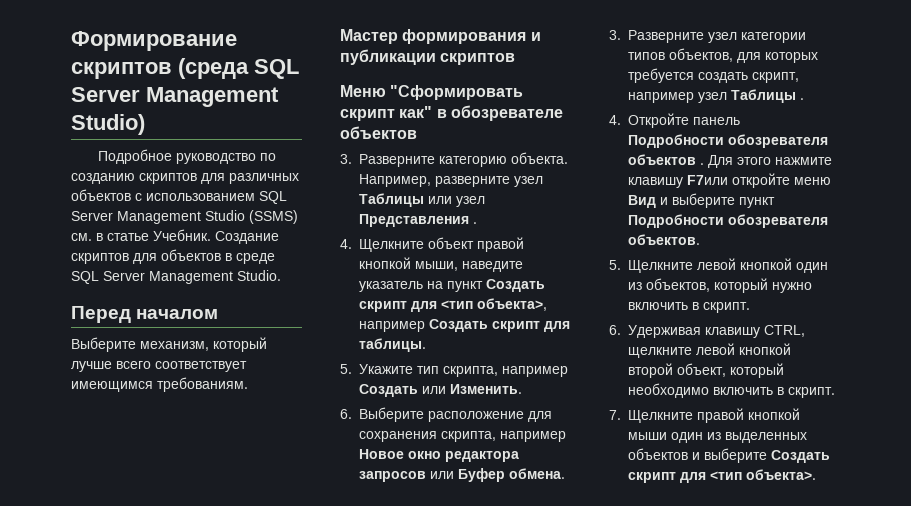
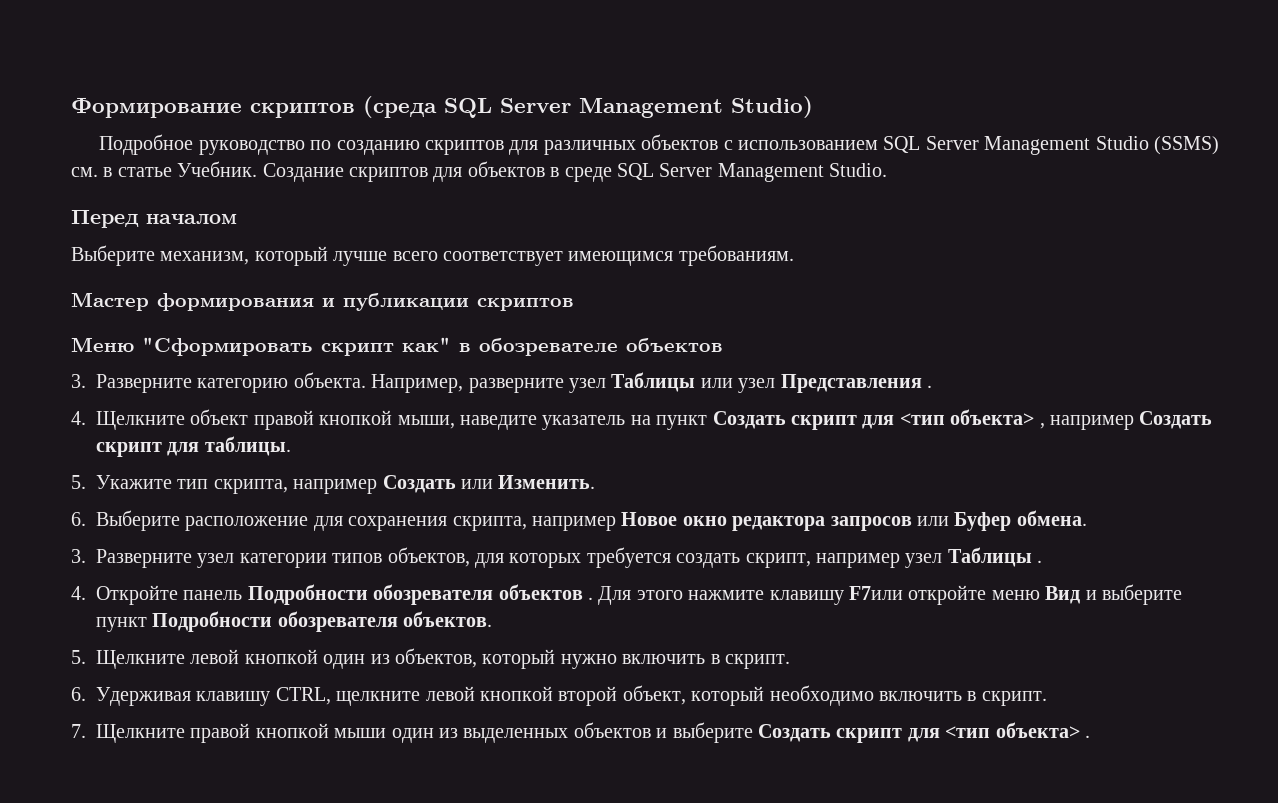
- 4. Щелкните объект правой кнопкой мыши, наведите указатель на пункт Создать скрипт для <тип объекта>, например Создать скрипт для таблицы.
+ 4. Щелкните объект правой кнопкой мыши, наведите указатель на пункт Создать скрипт для <тип объекта> , например Создать скрипт для таблицы.
- 7. Щелкните правой кнопкой мыши один из выделенных объектов и выберите Создать скрипт для <тип объекта>.
+ 7. Щелкните правой кнопкой мыши один из выделенных объектов и выберите Создать скрипт для <тип объекта> .

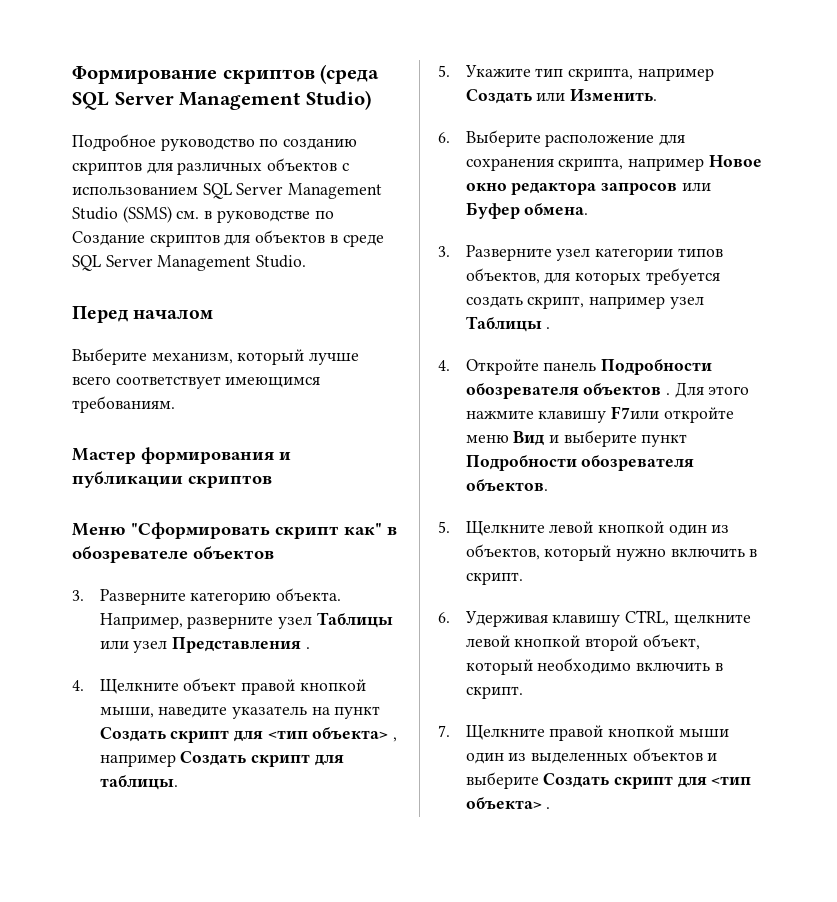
- Подробное руководство по созданию скриптов для различных объектов с использованием SQL Server Management Studio (SSMS) см. в статье Учебник. Создание скриптов для объектов в среде SQL Server Management Studio.
+ Подробное руководство по созданию скриптов для различных объектов с использованием SQL Server Management Studio (SSMS) см. в руководстве по Создание скриптов для объектов в среде SQL Server Management Studio.

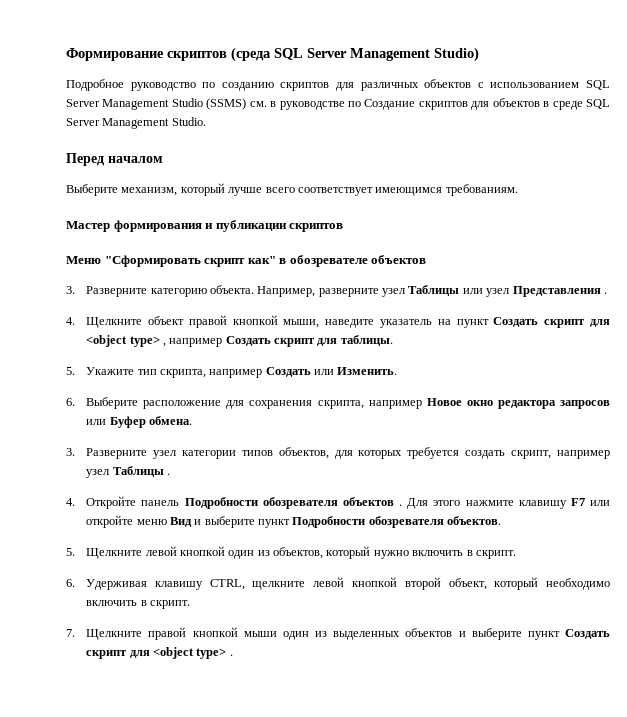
- 4. Щелкните объект правой кнопкой мыши, наведите указатель на пункт Создать скрипт для <тип объекта> , например Создать скрипт для таблицы.
+ 4. Щелкните объект правой кнопкой мыши, наведите указатель на пункт Создать скрипт для <object type> , например Создать скрипт для таблицы.
- Для этого нажмите клавишу F7или откройте меню Вид и выберите пункт Подробности обозревателя объектов.
+ Для этого нажмите клавишу F7 или откройте меню Вид и выберите пункт Подробности обозревателя объектов.
- 7. Щелкните правой кнопкой мыши один из выделенных объектов и выберите Создать скрипт для <тип объекта> .
+ 7. Щелкните правой кнопкой мыши один из выделенных объектов и выберите пункт Создать скрипт для <object type> .

